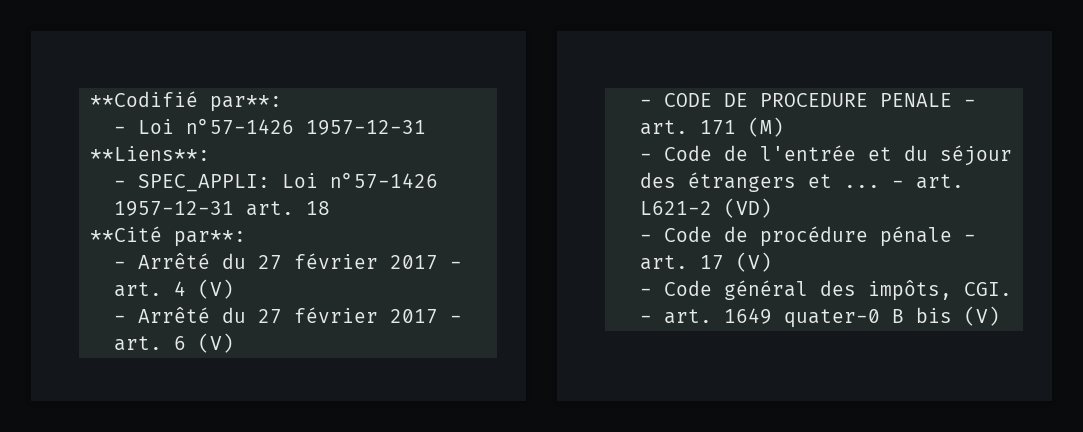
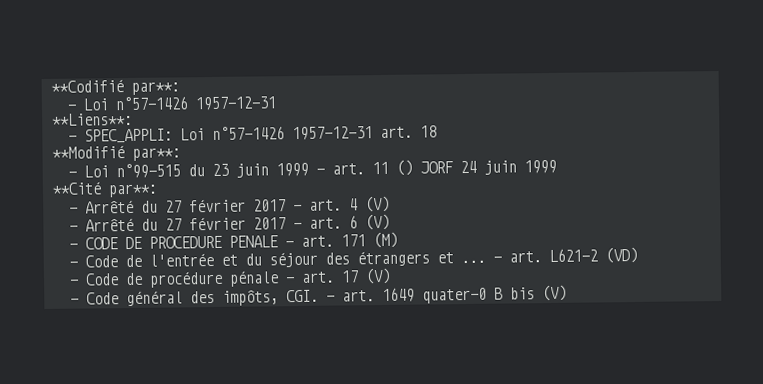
+ **Modifié par**:
+ - Loi n°99-515 du 23 juin 1999 - art. 11 () JORF 24 juin 1999

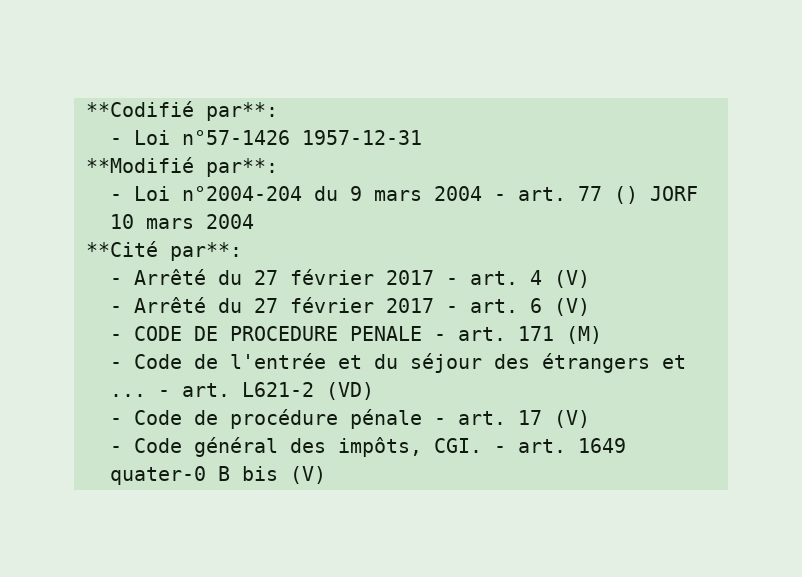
- **Liens**:
- - SPEC_APPLI: Loi n°57-1426 1957-12-31 art. 18
- - Loi n°99-515 du 23 juin 1999 - art. 11 () JORF 24 juin 1999
+ - Loi n°2004-204 du 9 mars 2004 - art. 77 () JORF 10 mars 2004

